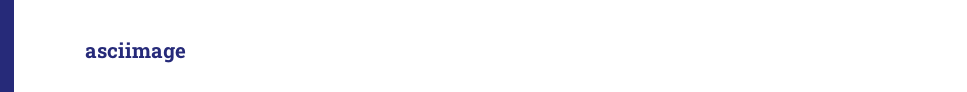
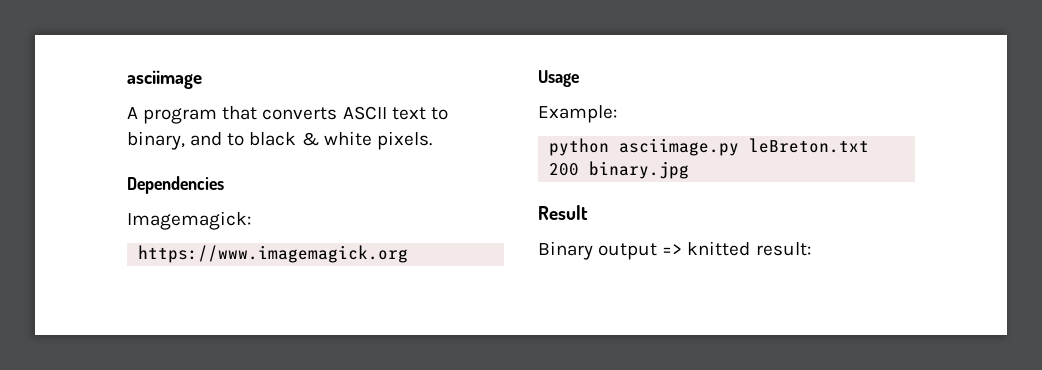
+ A program that converts ASCII text to binary, and to black & white pixels.
+ Dependencies
+ Imagemagick:
+ https://www.imagemagick.org
+ Usage
+ Example:
+ python asciimage.py leBreton.txt 200 binary.jpg
+ Result
+ Binary output => knitted result:

